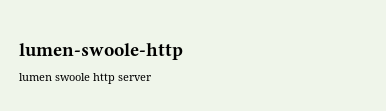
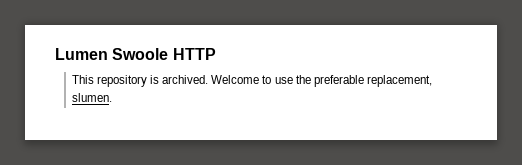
- lumen-swoole-http
- lumen swoole http server
+ Lumen Swoole HTTP
+ This repository is archived. Welcome to use the preferable replacement, slumen.

